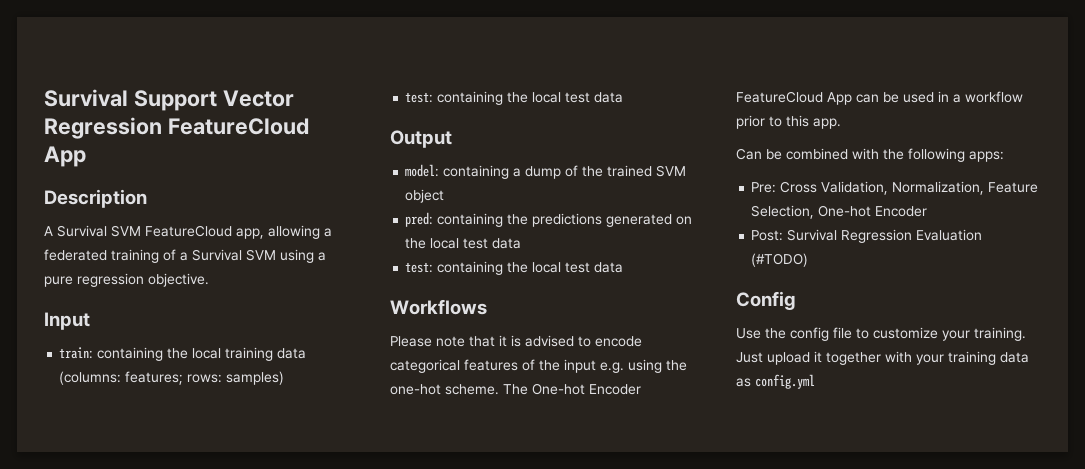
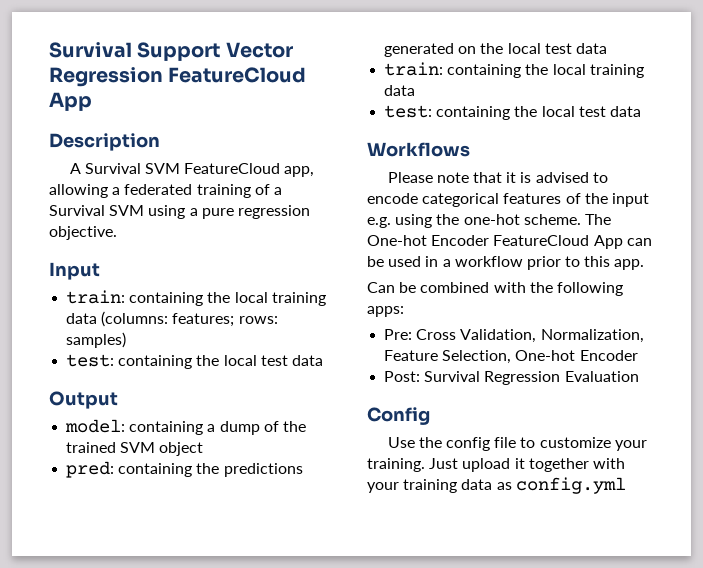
  pred: containing the predictions generated on the local test data
+ train: containing the local training data
- Post: Survival Regression Evaluation (#TODO)
+ Post: Survival Regression Evaluation

